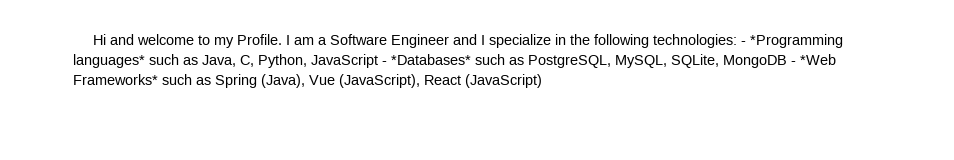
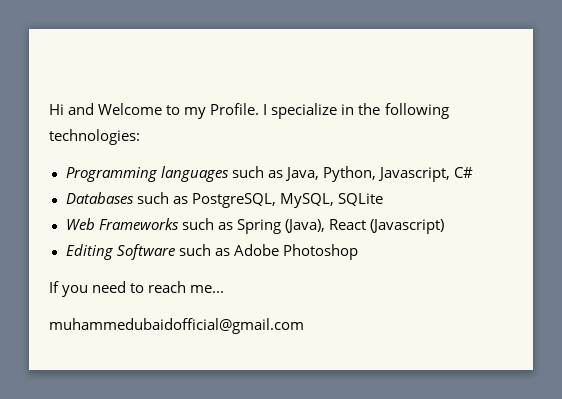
- Hi and welcome to my Profile.
+ Hi and Welcome to my Profile.
- I am a Software Engineer and I specialize in the following technologies: - *Programming languages* such as Java, C, Python, JavaScript - *Databases* such as PostgreSQL, MySQL, SQLite, MongoDB - *Web Frameworks* such as Spring (Java), Vue (JavaScript), React (JavaScript)
+ I specialize in the following technologies:
+ Programming languages such as Java, Python, Javascript, C#
+ Databases such as PostgreSQL, MySQL, SQLite
+ Web Frameworks such as Spring (Java), React (Javascript)
+ Editing Software such as Adobe Photoshop
+ If you need to reach me...
+ muhammedubaidofficial@gmail.com

